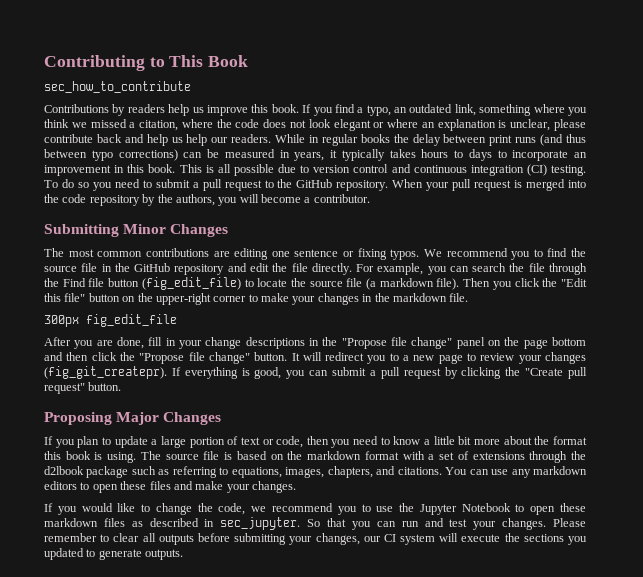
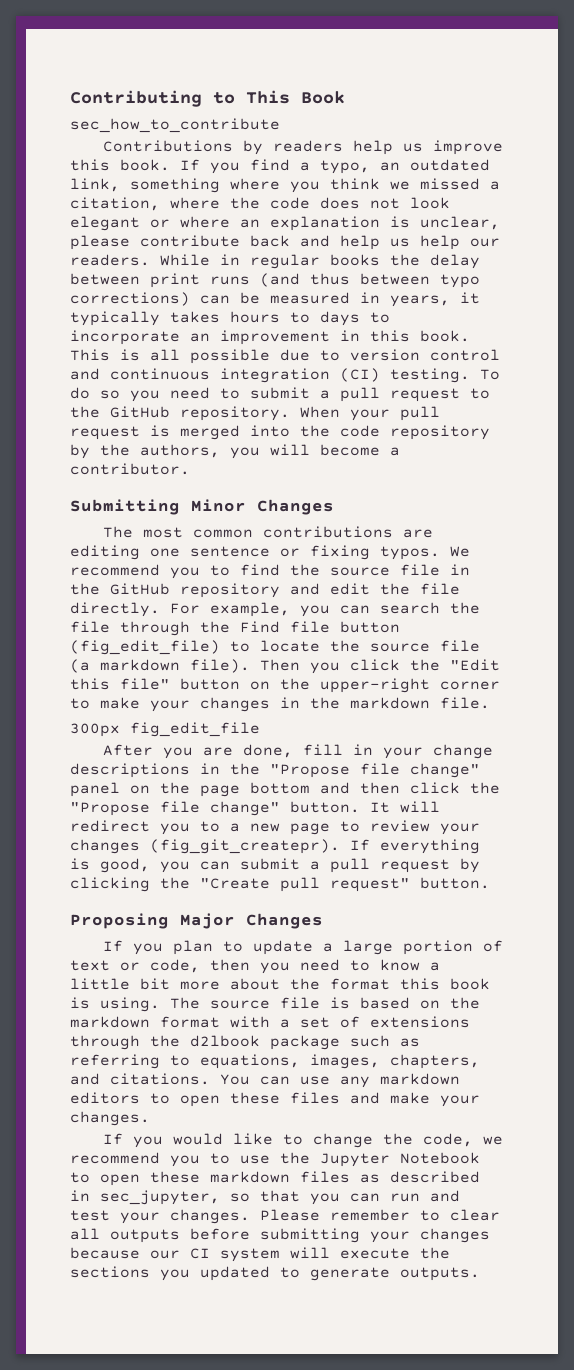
- If you would like to change the code, we recommend you to use the Jupyter Notebook to open these markdown files as described in sec_jupyter. So that you can run and test your changes.
+ If you would like to change the code, we recommend you to use the Jupyter Notebook to open these markdown files as described in sec_jupyter, so that you can run and test your changes.
- Please remember to clear all outputs before submitting your changes, our CI system will execute the sections you updated to generate outputs.
+ Please remember to clear all outputs before submitting your changes because our CI system will execute the sections you updated to generate outputs.

